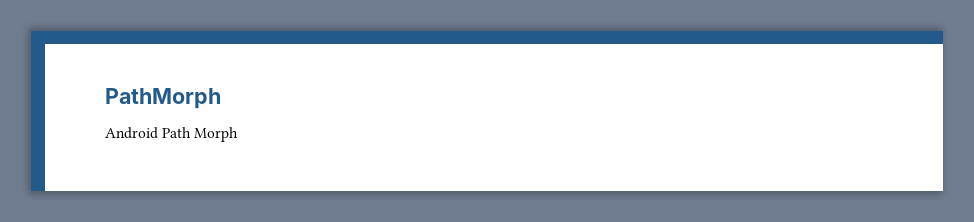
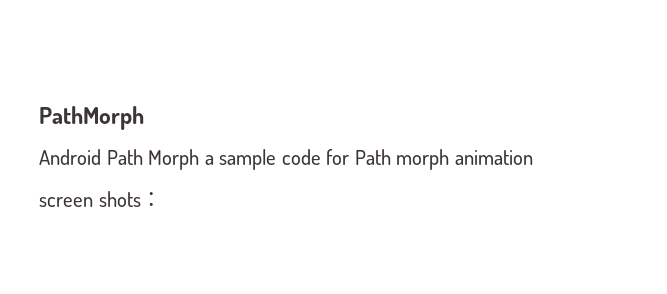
- Android Path Morph
+ Android Path Morph a sample code for Path morph animation
+ screen shots：

